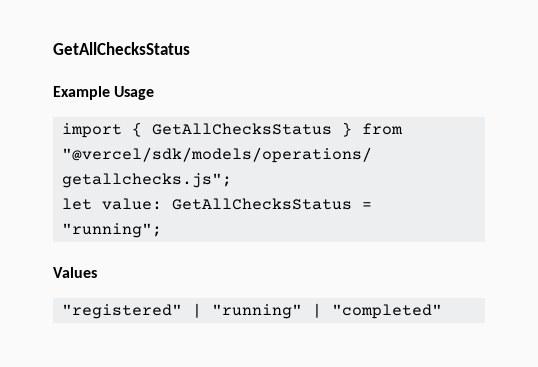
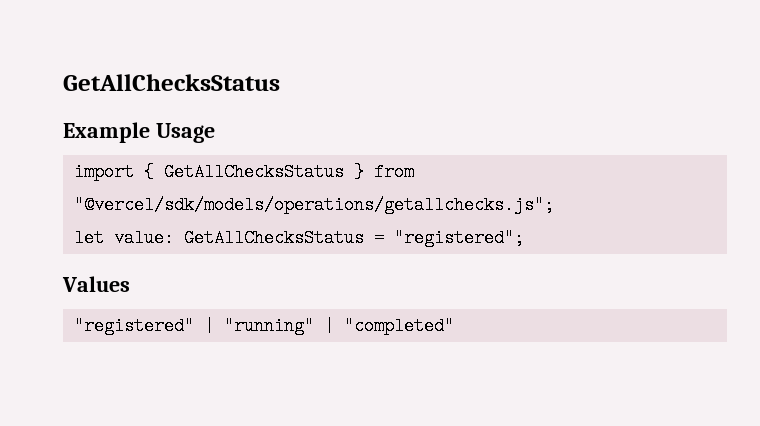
- let value: GetAllChecksStatus = "running";
+ let value: GetAllChecksStatus = "registered";

